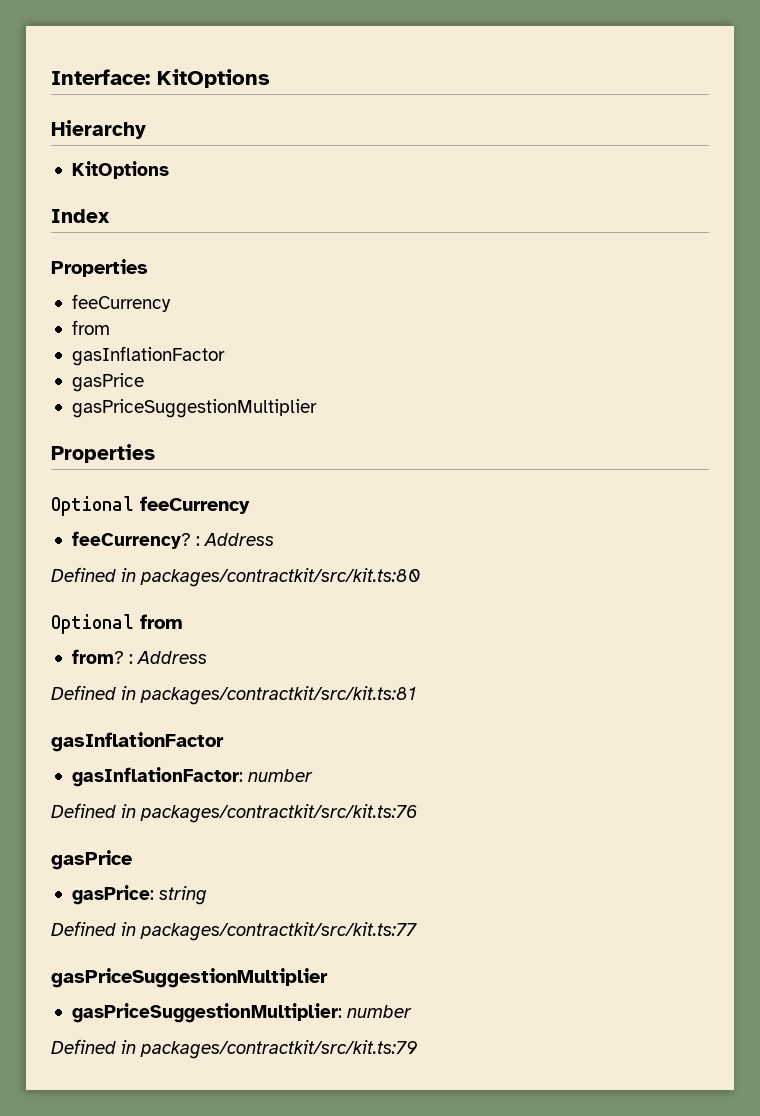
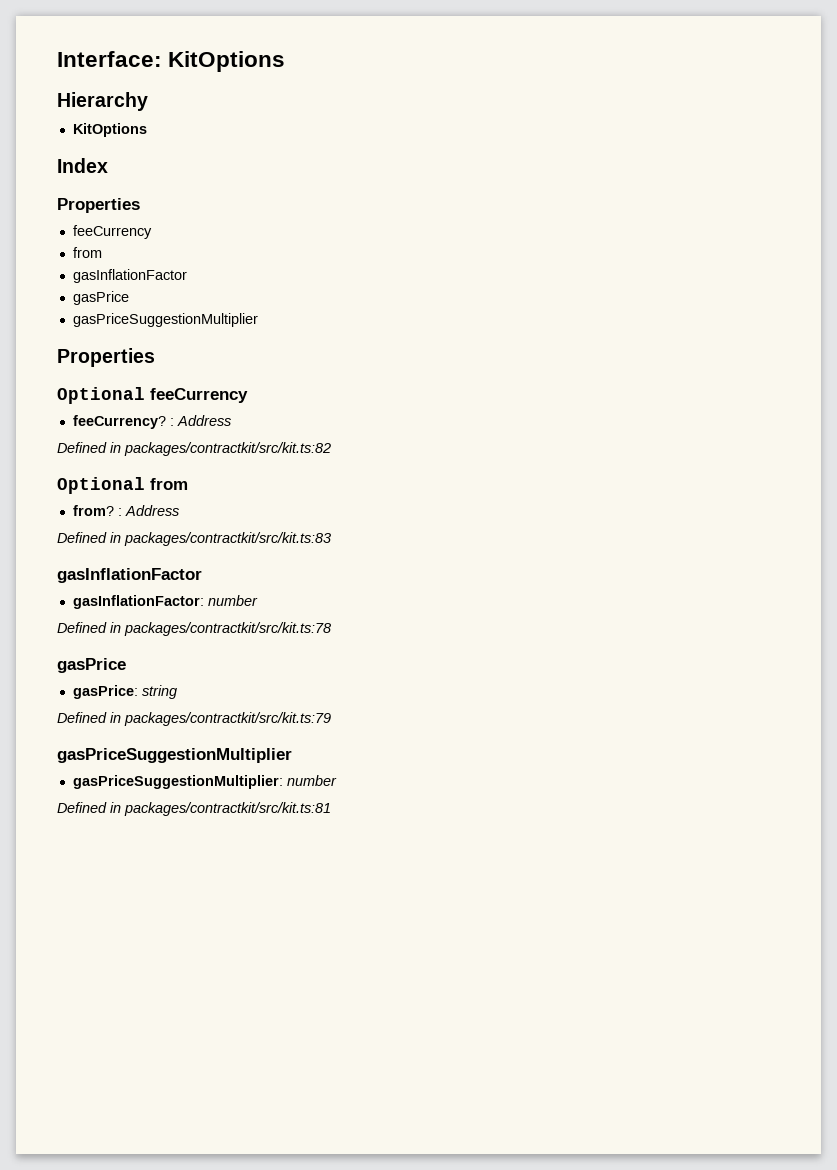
- Defined in packages/contractkit/src/kit.ts:80
+ Defined in packages/contractkit/src/kit.ts:82
- Defined in packages/contractkit/src/kit.ts:81
+ Defined in packages/contractkit/src/kit.ts:83
- Defined in packages/contractkit/src/kit.ts:76
+ Defined in packages/contractkit/src/kit.ts:78
- Defined in packages/contractkit/src/kit.ts:77
+ Defined in packages/contractkit/src/kit.ts:79
- Defined in packages/contractkit/src/kit.ts:79
+ Defined in packages/contractkit/src/kit.ts:81

